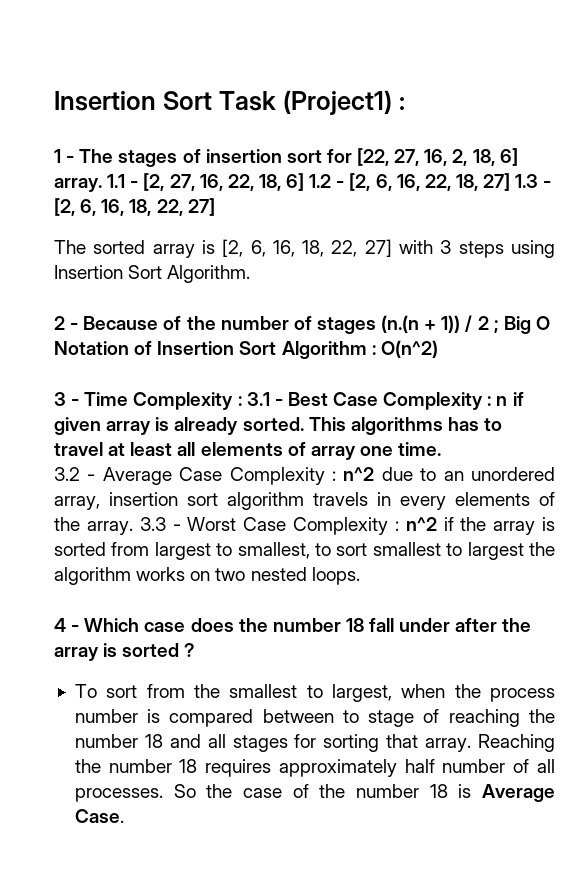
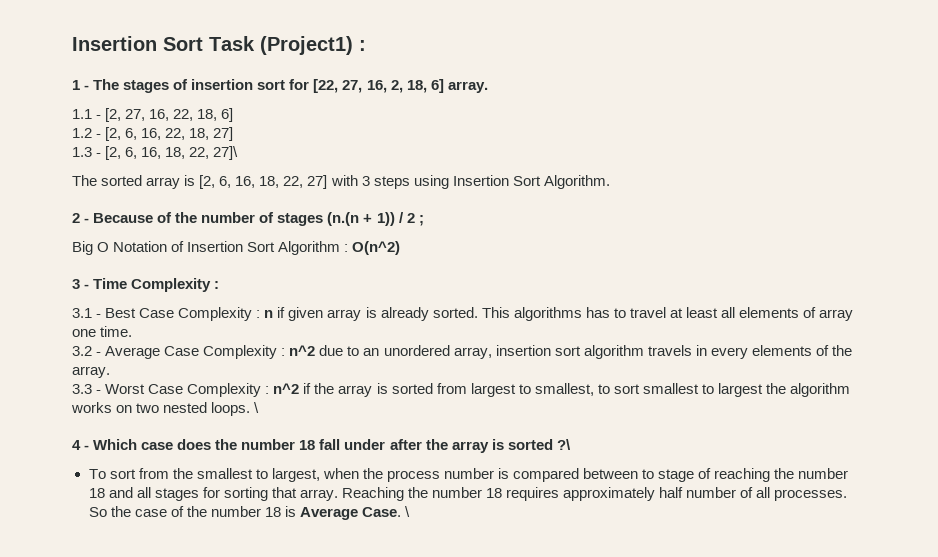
- 1 - The stages of insertion sort for [22, 27, 16, 2, 18, 6] array. 1.1 - [2, 27, 16, 22, 18, 6] 1.2 - [2, 6, 16, 22, 18, 27] 1.3 - [2, 6, 16, 18, 22, 27]
+ 1 - The stages of insertion sort for [22, 27, 16, 2, 18, 6] array.
+ 1.1 - [2, 27, 16, 22, 18, 6]
+ 1.2 - [2, 6, 16, 22, 18, 27]
+ 1.3 - [2, 6, 16, 18, 22, 27]\
- 2 - Because of the number of stages (n.(n + 1)) / 2 ; Big O Notation of Insertion Sort Algorithm : O(n^2)
+ 2 - Because of the number of stages (n.(n + 1)) / 2 ;
+ Big O Notation of Insertion Sort Algorithm : O(n^2)
- 3 - Time Complexity : 3.1 - Best Case Complexity : n if given array is already sorted.
+ 3 - Time Complexity :
+ 3.1 - Best Case Complexity : n if given array is already sorted.
- 3.2 - Average Case Complexity : n^2 due to an unordered array, insertion sort algorithm travels in every elements of the array. 3.3 - Worst Case Complexity : n^2 if the array is sorted from largest to smallest, to sort smallest to largest the algorithm works on two nested loops.
+ 3.2 - Average Case Complexity : n^2 due to an unordered array, insertion sort algorithm travels in every elements of the array.
+ 3.3 - Worst Case Complexity : n^2 if the array is sorted from largest to smallest, to sort smallest to largest the algorithm works on two nested loops. \
- 4 - Which case does the number 18 fall under after the array is sorted ?
+ 4 - Which case does the number 18 fall under after the array is sorted ?\
- So the case of the number 18 is Average Case.
+ So the case of the number 18 is Average Case. \

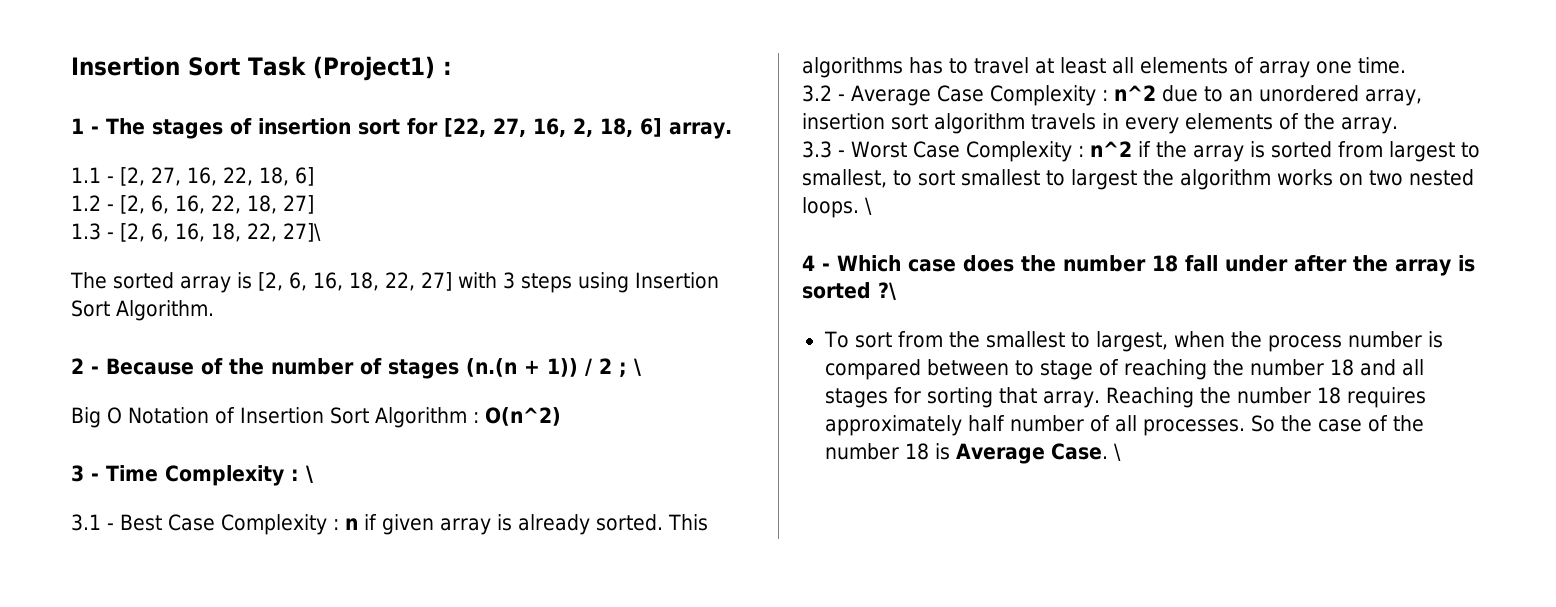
- 2 - Because of the number of stages (n.(n + 1)) / 2 ;
+ 2 - Because of the number of stages (n.(n + 1)) / 2 ; \
- 3 - Time Complexity :
+ 3 - Time Complexity : \

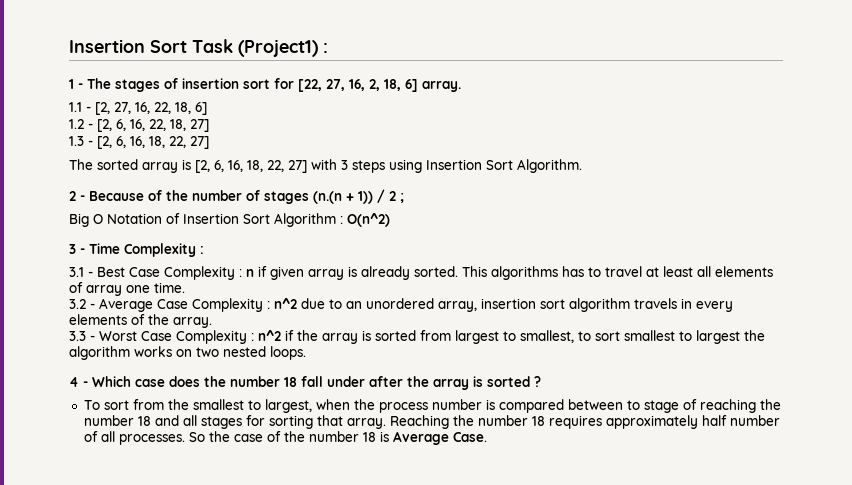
- 1.3 - [2, 6, 16, 18, 22, 27]\
+ 1.3 - [2, 6, 16, 18, 22, 27]
- 2 - Because of the number of stages (n.(n + 1)) / 2 ; \
+ 2 - Because of the number of stages (n.(n + 1)) / 2 ;
- 3 - Time Complexity : \
+ 3 - Time Complexity :
- 3.3 - Worst Case Complexity : n^2 if the array is sorted from largest to smallest, to sort smallest to largest the algorithm works on two nested loops. \
+ 3.3 - Worst Case Complexity : n^2 if the array is sorted from largest to smallest, to sort smallest to largest the algorithm works on two nested loops.
- 4 - Which case does the number 18 fall under after the array is sorted ?\
+ 4 - Which case does the number 18 fall under after the array is sorted ?
- So the case of the number 18 is Average Case. \
+ So the case of the number 18 is Average Case.

